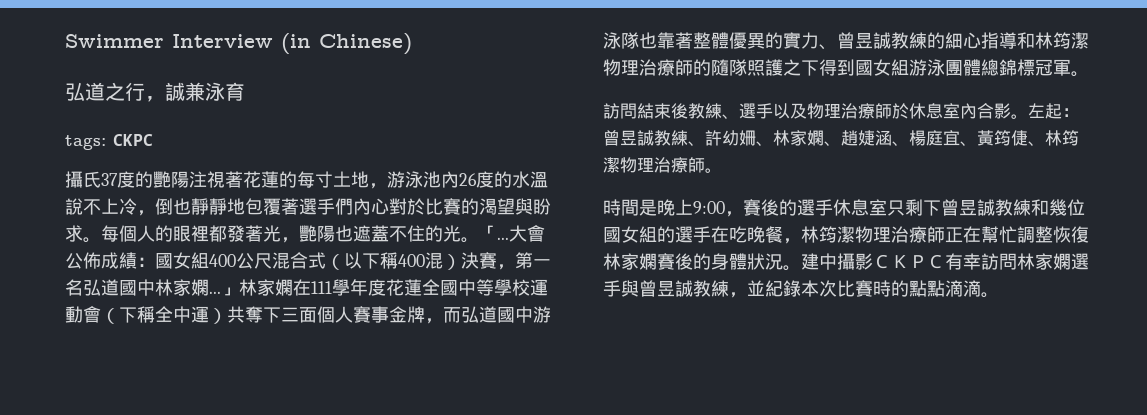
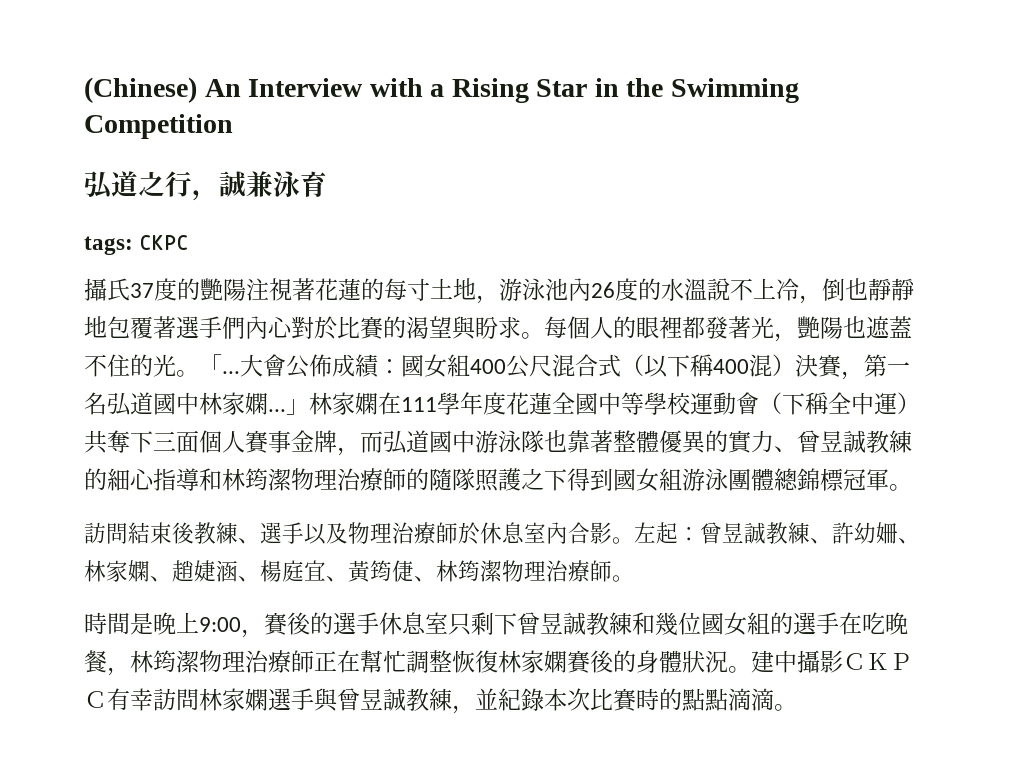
- Swimmer Interview (in Chinese)
+ (Chinese) An Interview with a Rising Star in the Swimming Competition

